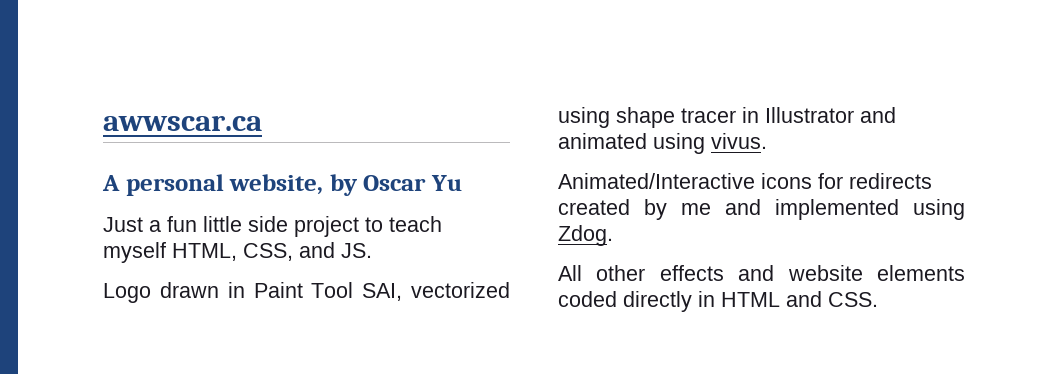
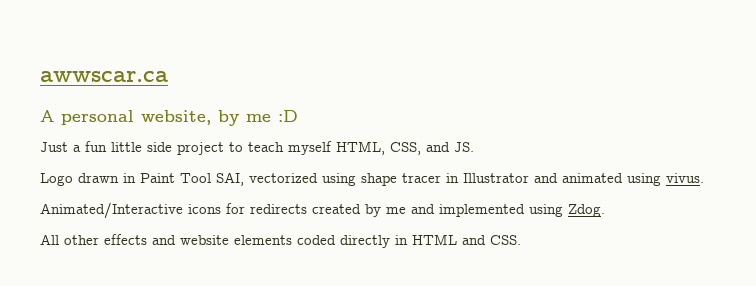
- A personal website, by Oscar Yu
+ A personal website, by me :D

